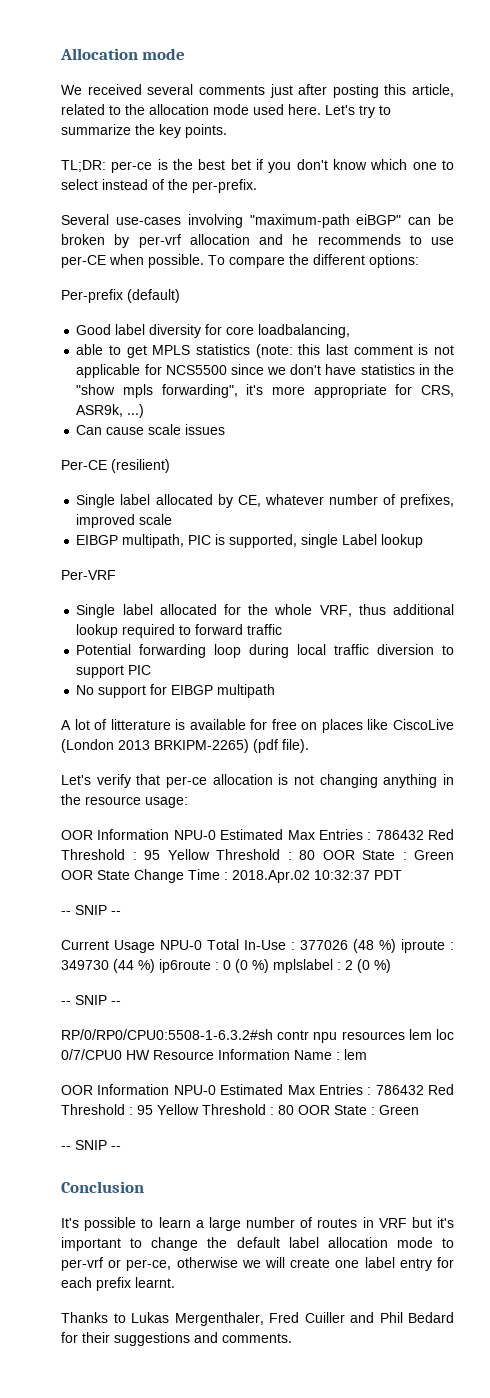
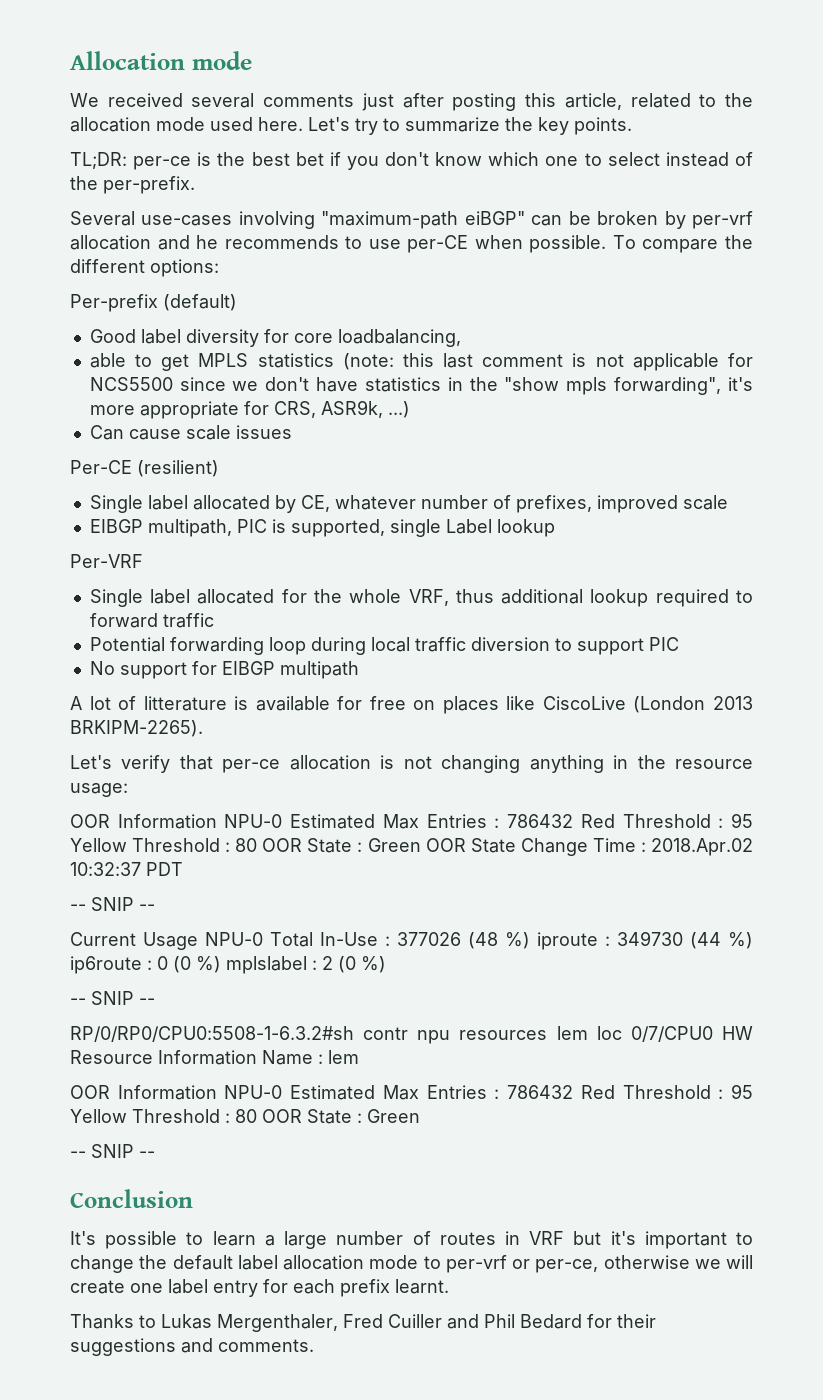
- A lot of litterature is available for free on places like CiscoLive (London 2013 BRKIPM-2265) (pdf file).
+ A lot of litterature is available for free on places like CiscoLive (London 2013 BRKIPM-2265).

